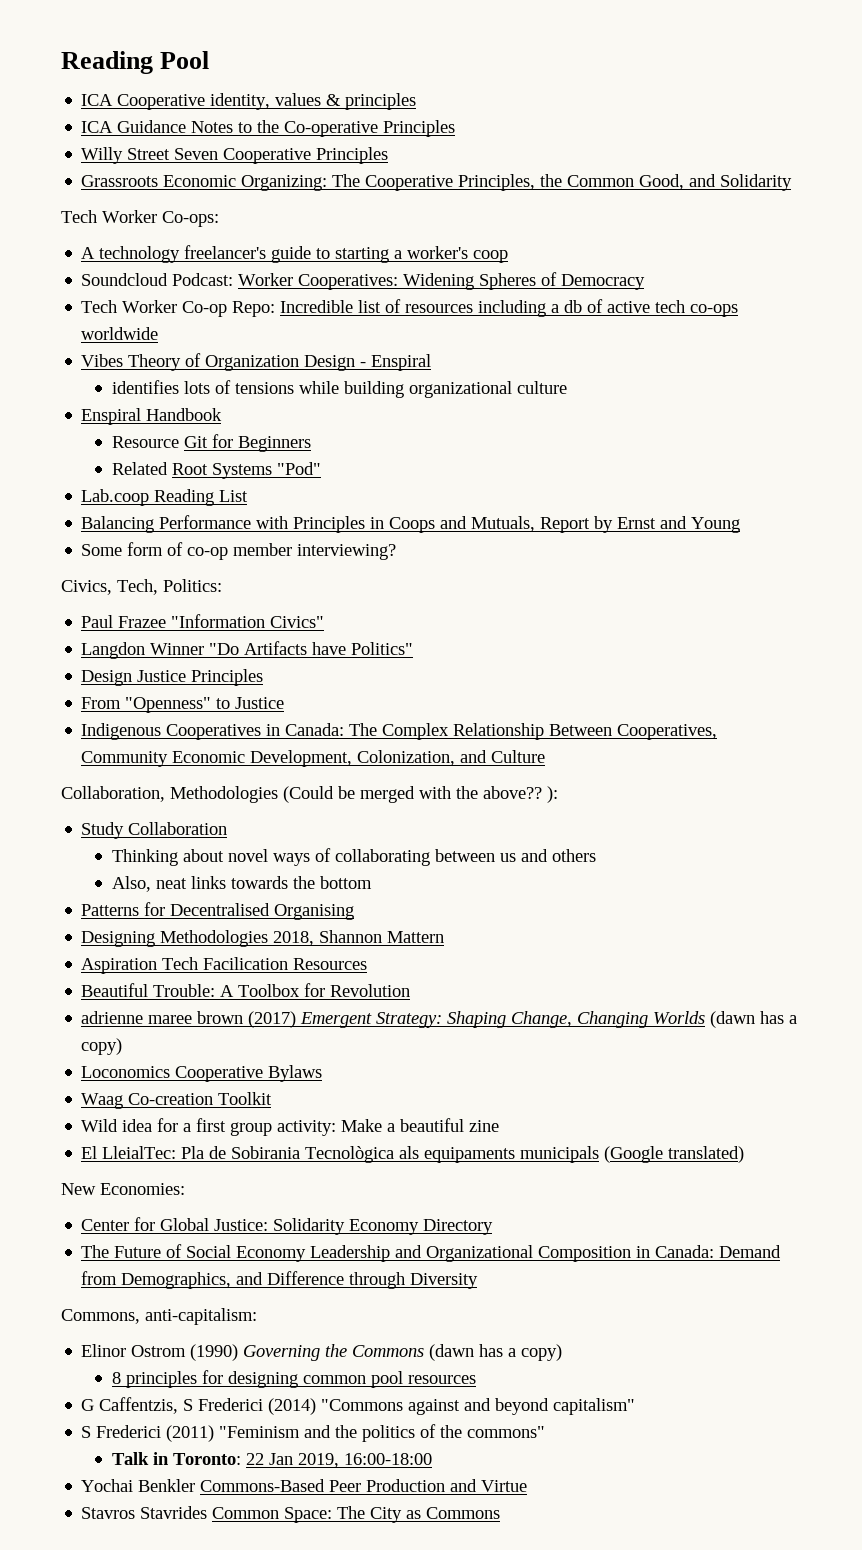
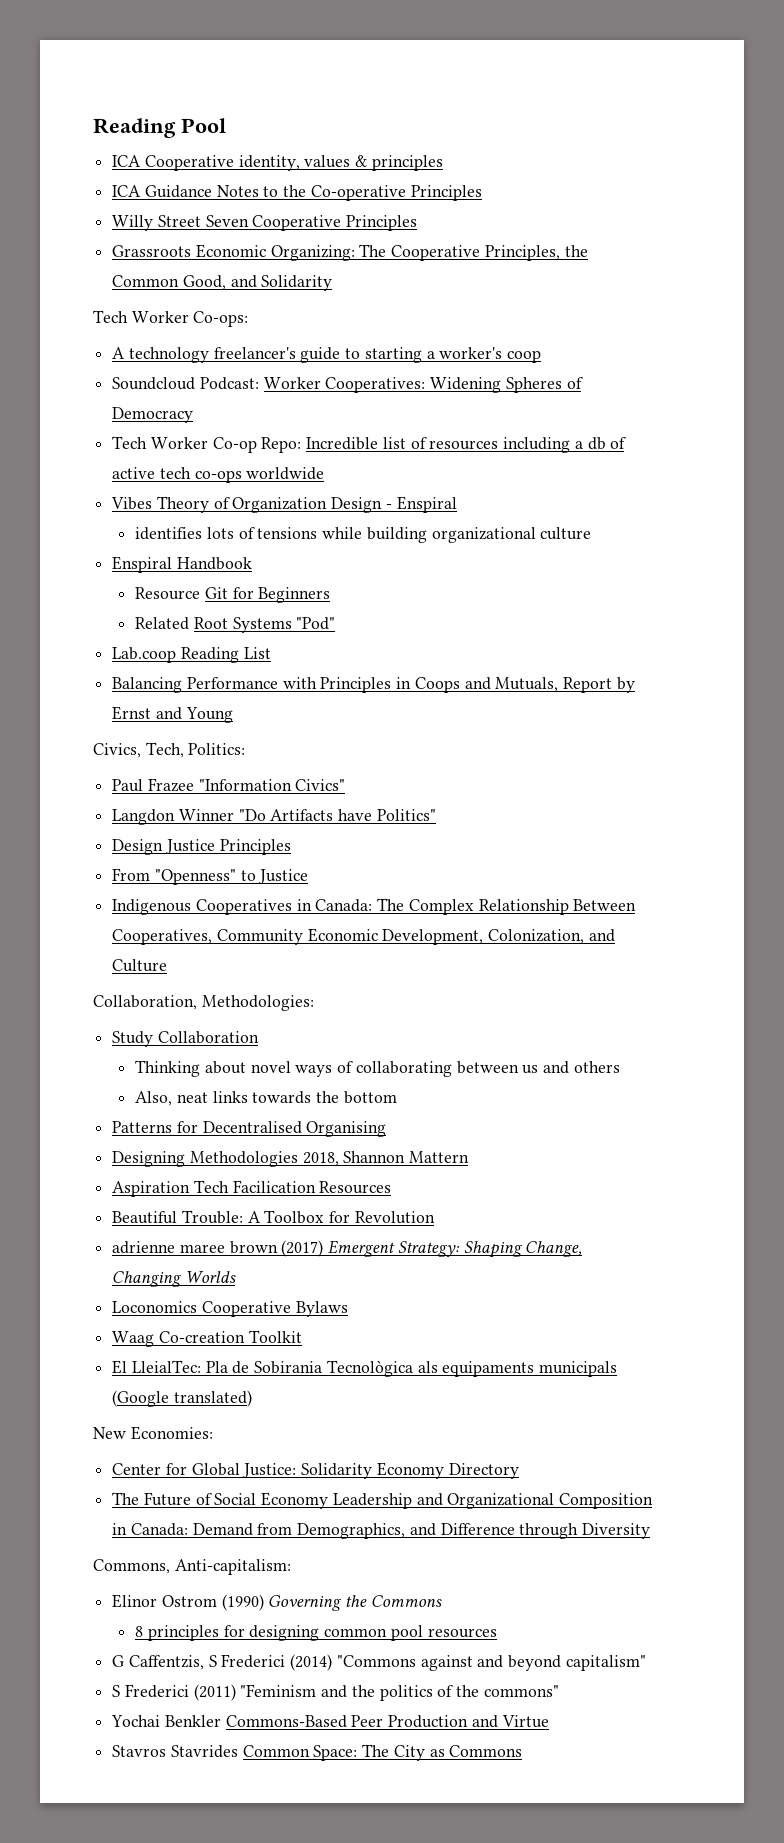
- Some form of co-op member interviewing?
- Collaboration, Methodologies (Could be merged with the above?? ):
+ Collaboration, Methodologies:
- adrienne maree brown (2017) Emergent Strategy: Shaping Change, Changing Worlds (dawn has a copy)
+ adrienne maree brown (2017) Emergent Strategy: Shaping Change, Changing Worlds
- Wild idea for a first group activity: Make a beautiful zine
- Commons, anti-capitalism:
+ Commons, Anti-capitalism:
- Elinor Ostrom (1990) Governing the Commons (dawn has a copy)
+ Elinor Ostrom (1990) Governing the Commons
- Talk in Toronto: 22 Jan 2019, 16:00-18:00

